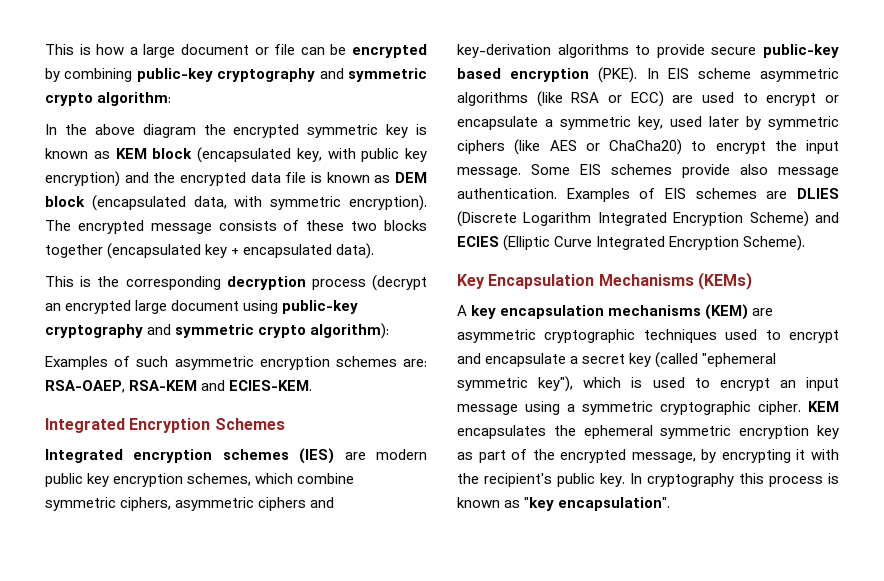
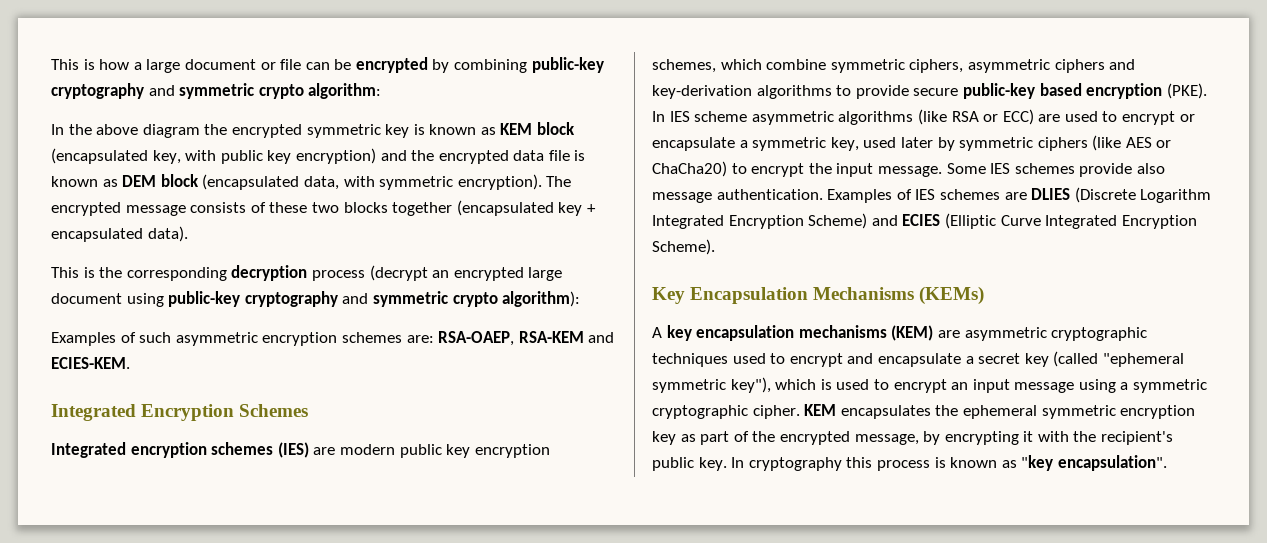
- In EIS scheme asymmetric algorithms (like RSA or ECC) are used to encrypt or encapsulate a symmetric key, used later by symmetric ciphers (like AES or ChaCha20) to encrypt the input message.
+ In IES scheme asymmetric algorithms (like RSA or ECC) are used to encrypt or encapsulate a symmetric key, used later by symmetric ciphers (like AES or ChaCha20) to encrypt the input message.
- Some EIS schemes provide also message authentication.
+ Some IES schemes provide also message authentication.
- Examples of EIS schemes are DLIES (Discrete Logarithm Integrated Encryption Scheme) and ECIES (Elliptic Curve Integrated Encryption Scheme).
+ Examples of IES schemes are DLIES (Discrete Logarithm Integrated Encryption Scheme) and ECIES (Elliptic Curve Integrated Encryption Scheme).

